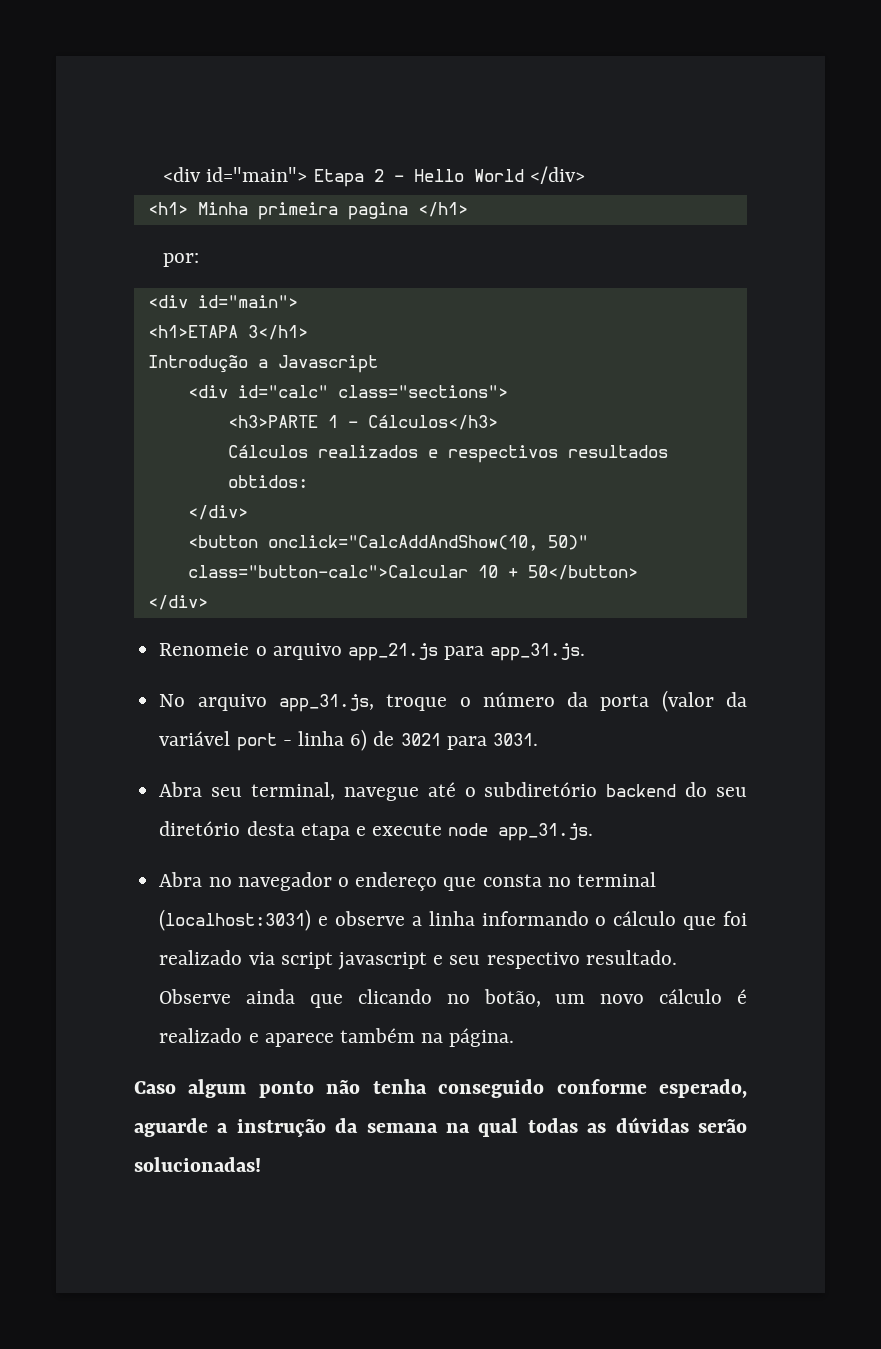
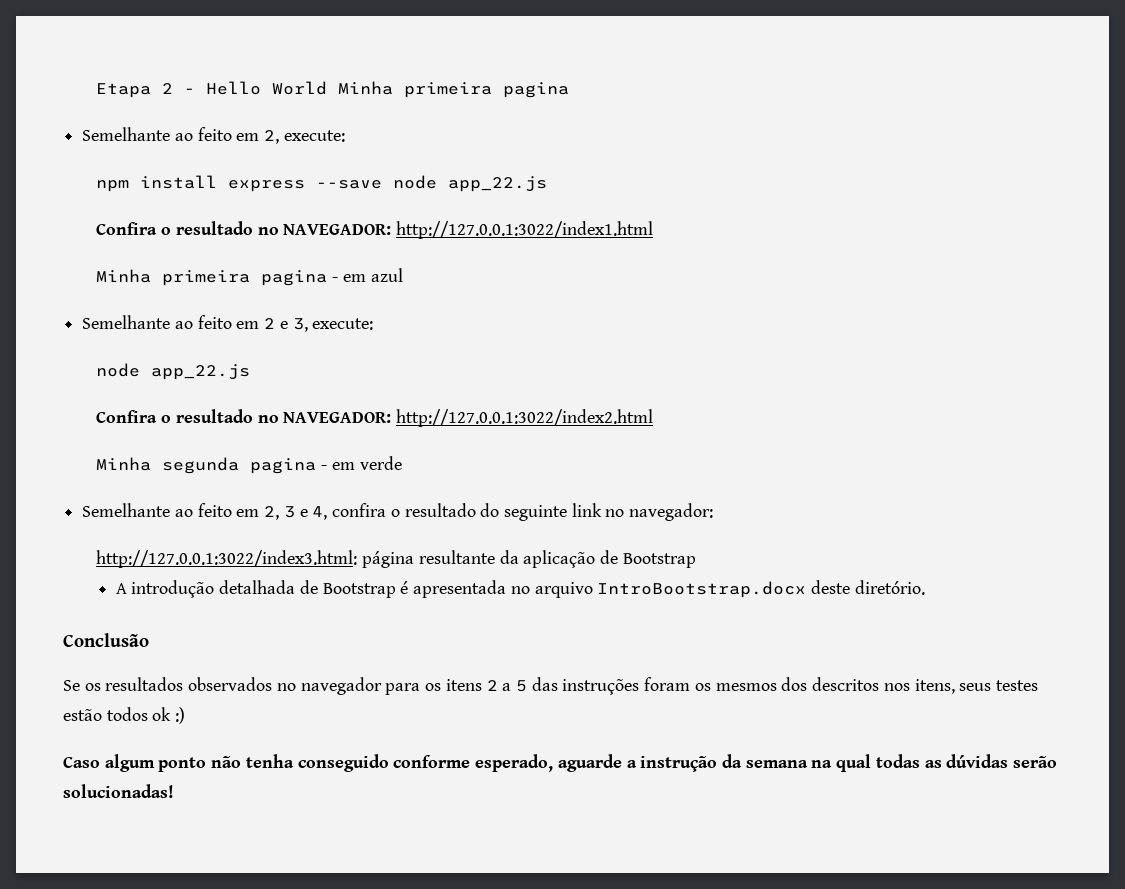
- <div id="main"> Etapa 2 - Hello World </div>
- <h1> Minha primeira pagina </h1>
- por:
- <div id="main">
- <h1>ETAPA 3</h1>
- Introdução a Javascript
- <div id="calc" class="sections">
- <h3>PARTE 1 - Cálculos</h3>
- Cálculos realizados e respectivos resultados obtidos:
- </div>
- <button onclick="CalcAddAndShow(10, 50)" class="button-calc">Calcular 10 + 50</button>
- </div>
- Renomeie o arquivo app_21.js para app_31.js.
- No arquivo app_31.js, troque o número da porta (valor da variável port - linha 6) de 3021 para 3031.
- Abra seu terminal, navegue até o subdiretório backend do seu diretório desta etapa e execute node app_31.js.
- Abra no navegador o endereço que consta no terminal (localhost:3031) e observe a linha informando o cálculo que foi realizado via script javascript e seu respectivo resultado. Observe ainda que clicando no botão, um novo cálculo é realizado e aparece também na página.
+ Etapa 2 - Hello World Minha primeira pagina
+ Semelhante ao feito em 2, execute:
+ npm install express --save node app_22.js
+ Confira o resultado no NAVEGADOR: http://127.0.0.1:3022/index1.html
+ Minha primeira pagina - em azul
+ Semelhante ao feito em 2 e 3, execute:
+ node app_22.js
+ Confira o resultado no NAVEGADOR: http://127.0.0.1:3022/index2.html
+ Minha segunda pagina - em verde
+ Semelhante ao feito em 2, 3 e 4, confira o resultado do seguinte link no navegador:
+ http://127.0.0.1:3022/index3.html: página resultante da aplicação de Bootstrap
+ A introdução detalhada de Bootstrap é apresentada no arquivo IntroBootstrap.docx deste diretório.
+ Conclusão
+ Se os resultados observados no navegador para os itens 2 a 5 das instruções foram os mesmos dos descritos nos itens, seus testes estão todos ok :)

